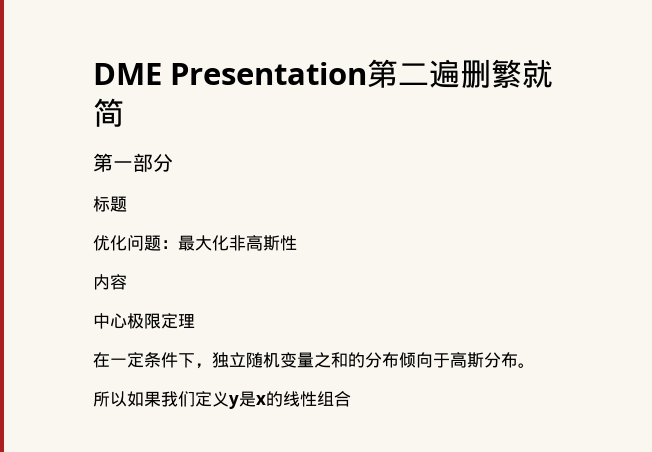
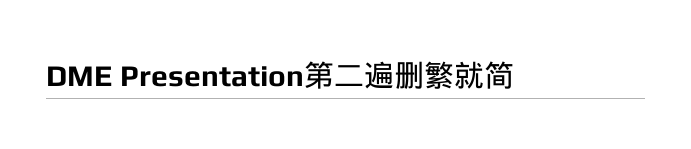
- 第一部分
- 标题
- 优化问题：最大化非高斯性
- 内容
- 中心极限定理
- 在一定条件下，独立随机变量之和的分布倾向于高斯分布。
- 所以如果我们定义y是x的线性组合

